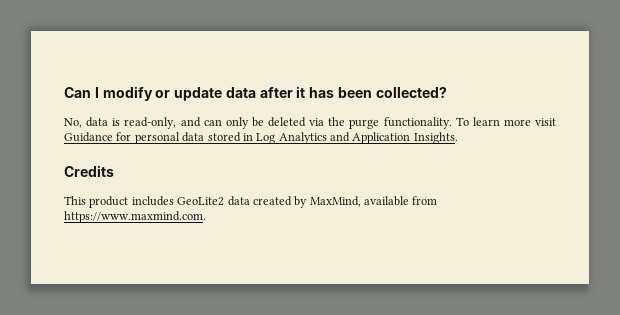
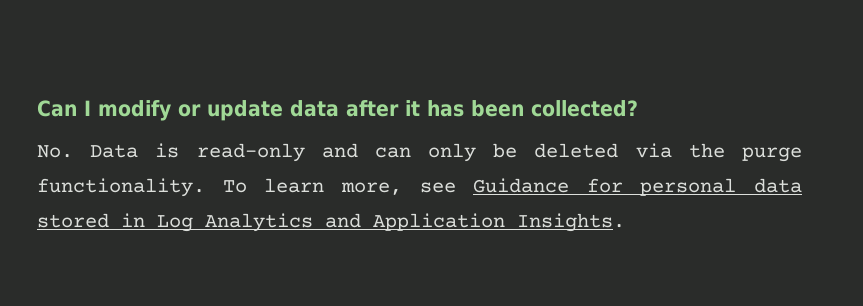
- No, data is read-only, and can only be deleted via the purge functionality.
+ No. Data is read-only and can only be deleted via the purge functionality.
- To learn more visit Guidance for personal data stored in Log Analytics and Application Insights.
+ To learn more, see Guidance for personal data stored in Log Analytics and Application Insights.
- Credits
- This product includes GeoLite2 data created by MaxMind, available from https://www.maxmind.com.

